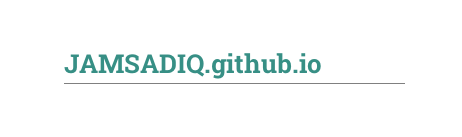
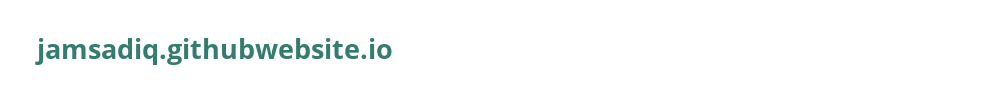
- JAMSADIQ.github.io
+ jamsadiq.githubwebsite.io

